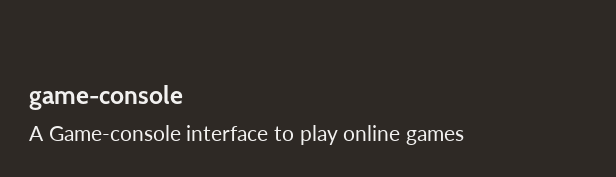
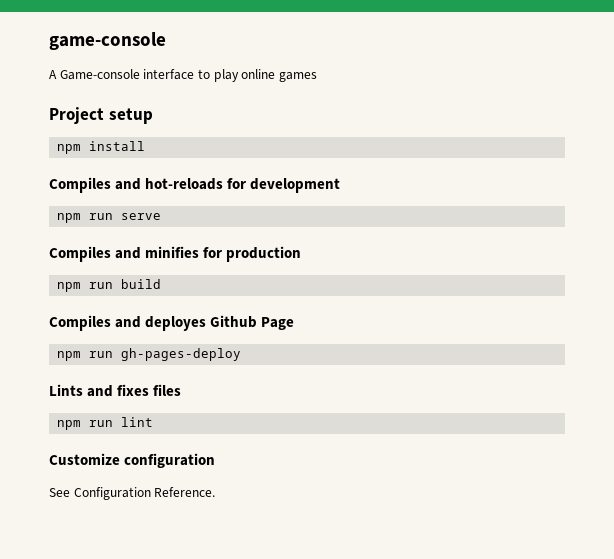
+ Project setup
+ npm install
+ Compiles and hot-reloads for development
+ npm run serve
+ Compiles and minifies for production
+ npm run build
+ Compiles and deployes Github Page
+ npm run gh-pages-deploy
+ Lints and fixes files
+ npm run lint
+ Customize configuration
+ See Configuration Reference.

